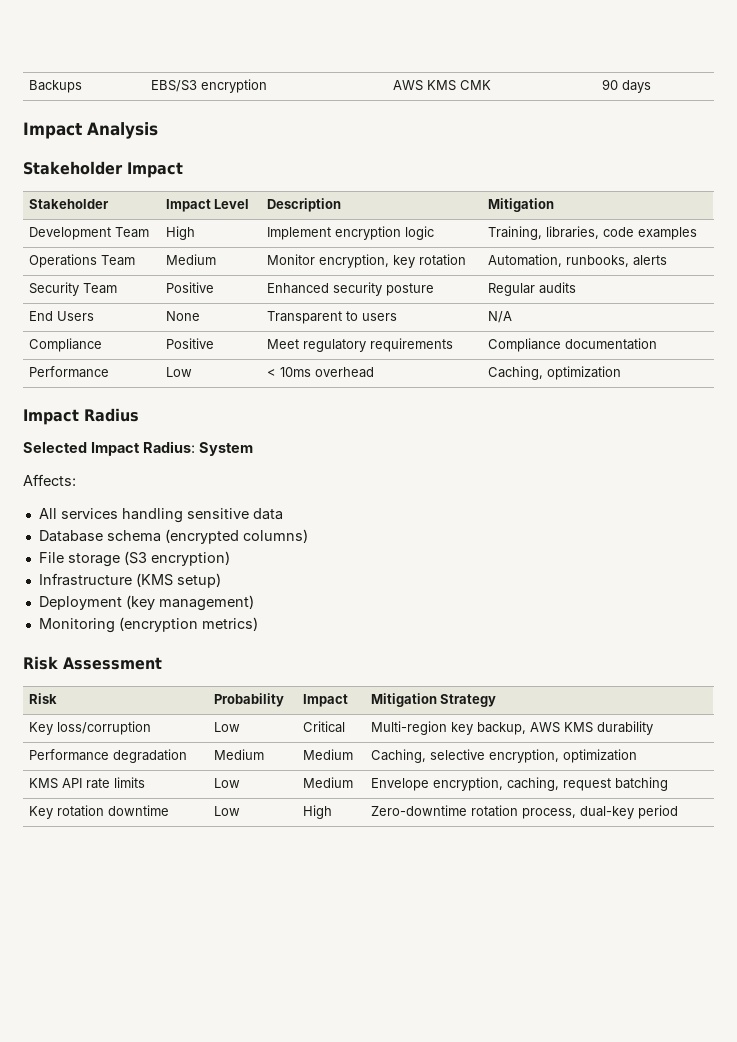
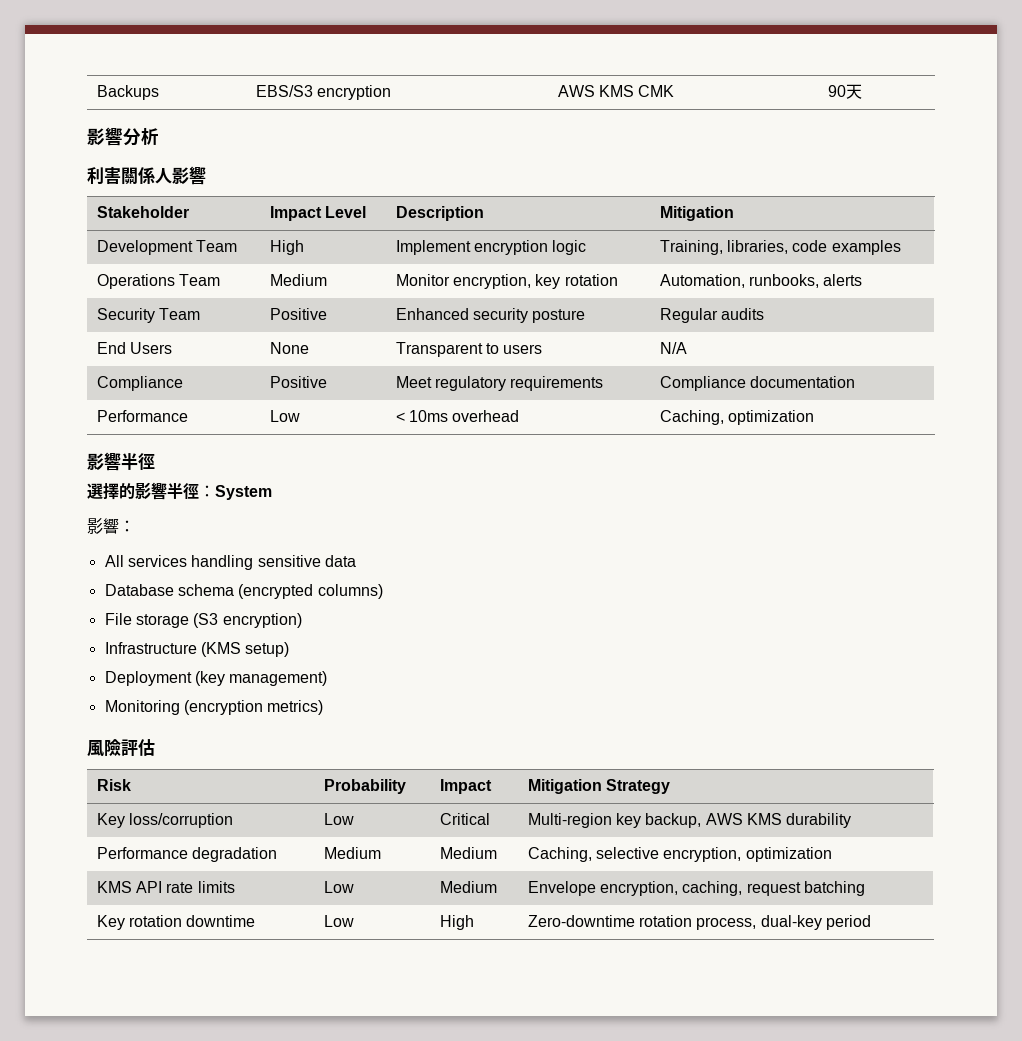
- Backups | EBS/S3 encryption | AWS KMS CMK | 90 days
- Impact Analysis
- Stakeholder Impact
+ Backups | EBS/S3 encryption | AWS KMS CMK | 90天
+ 影響分析
+ 利害關係人影響
  Performance | Low | < 10ms overhead | Caching, optimization
- Impact Radius
- Selected Impact Radius: System
+ 影響半徑
+ 選擇的影響半徑：System
- Affects:
+ 影響：
- Risk Assessment
+ 風險評估

